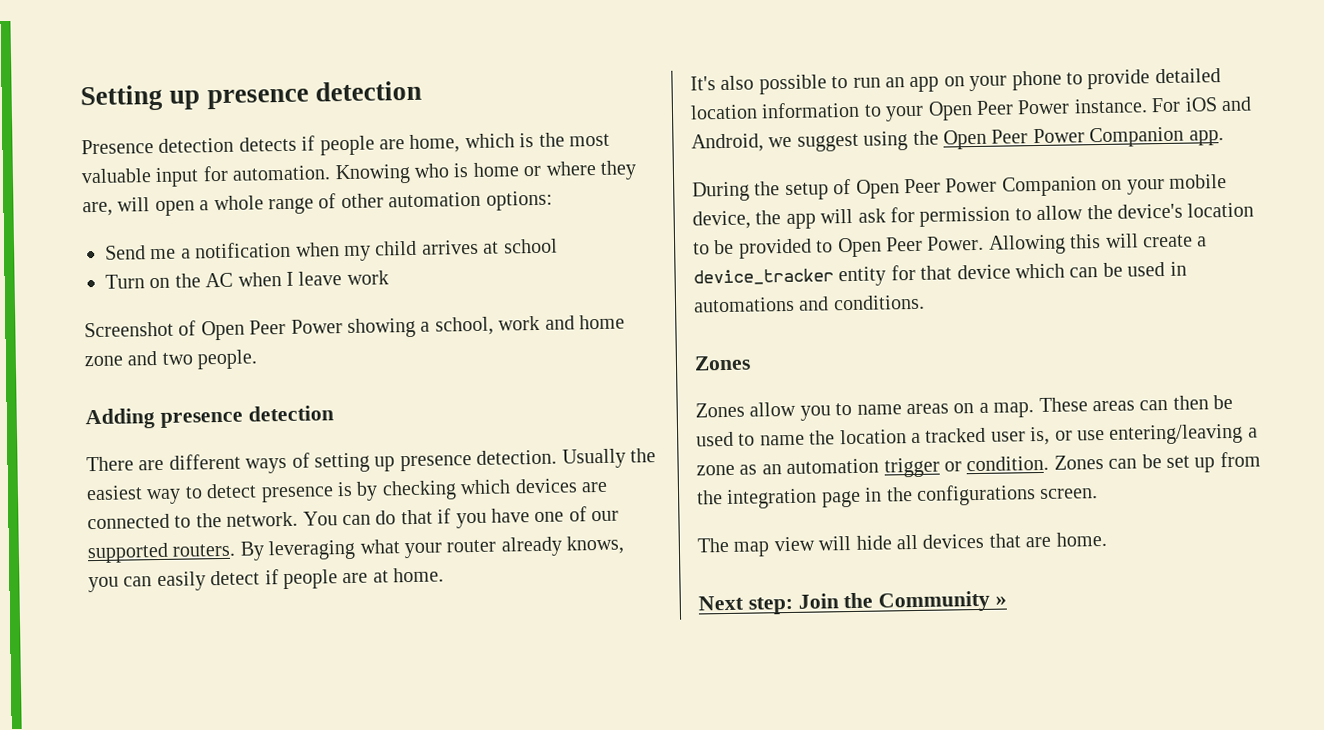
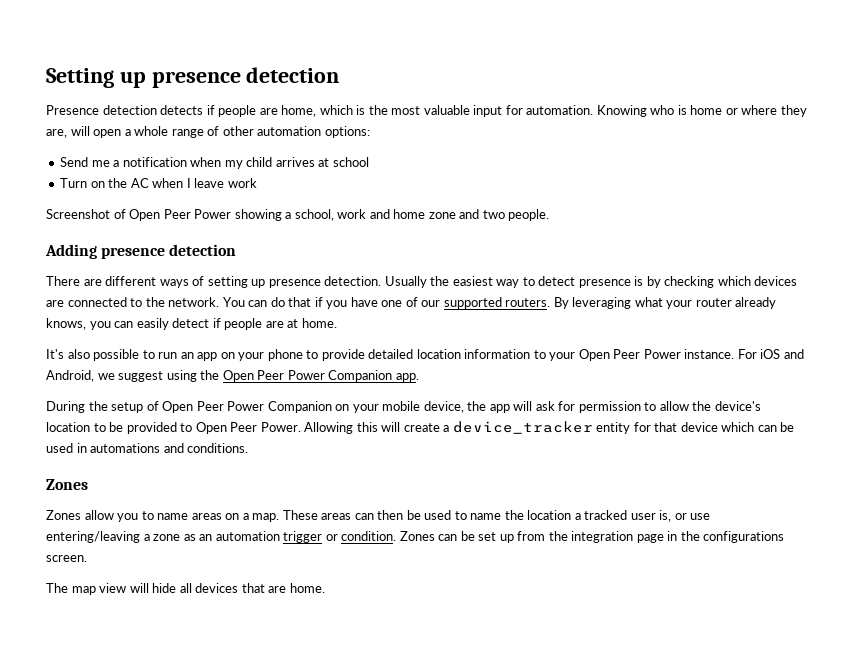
- Next step: Join the Community »

